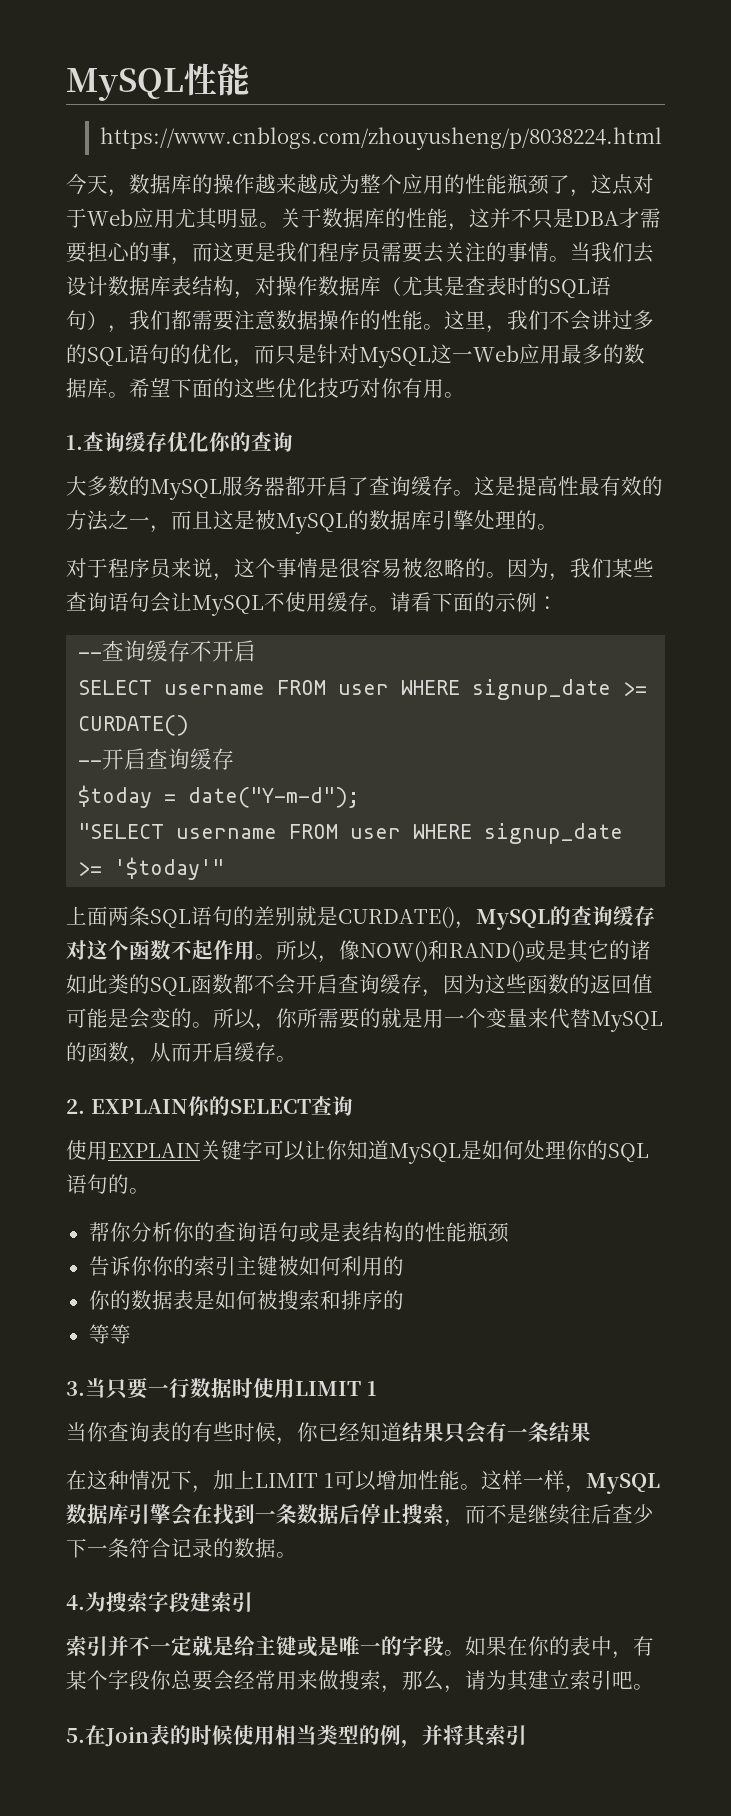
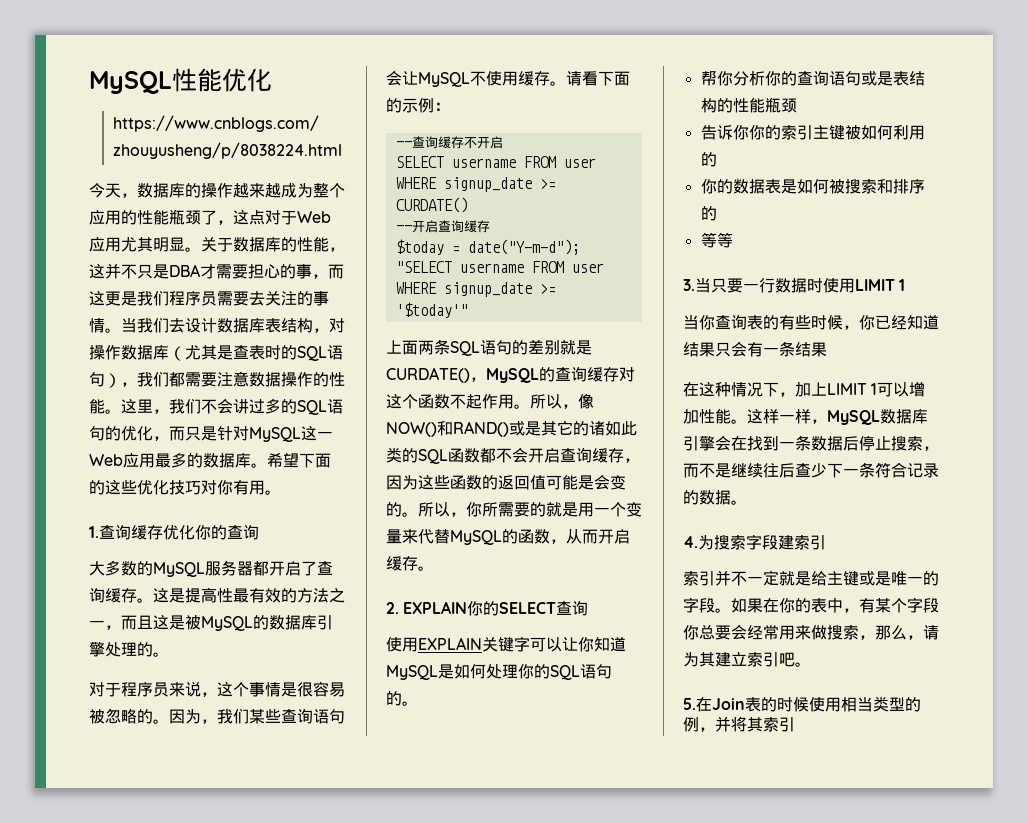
- MySQL性能
+ MySQL性能优化

